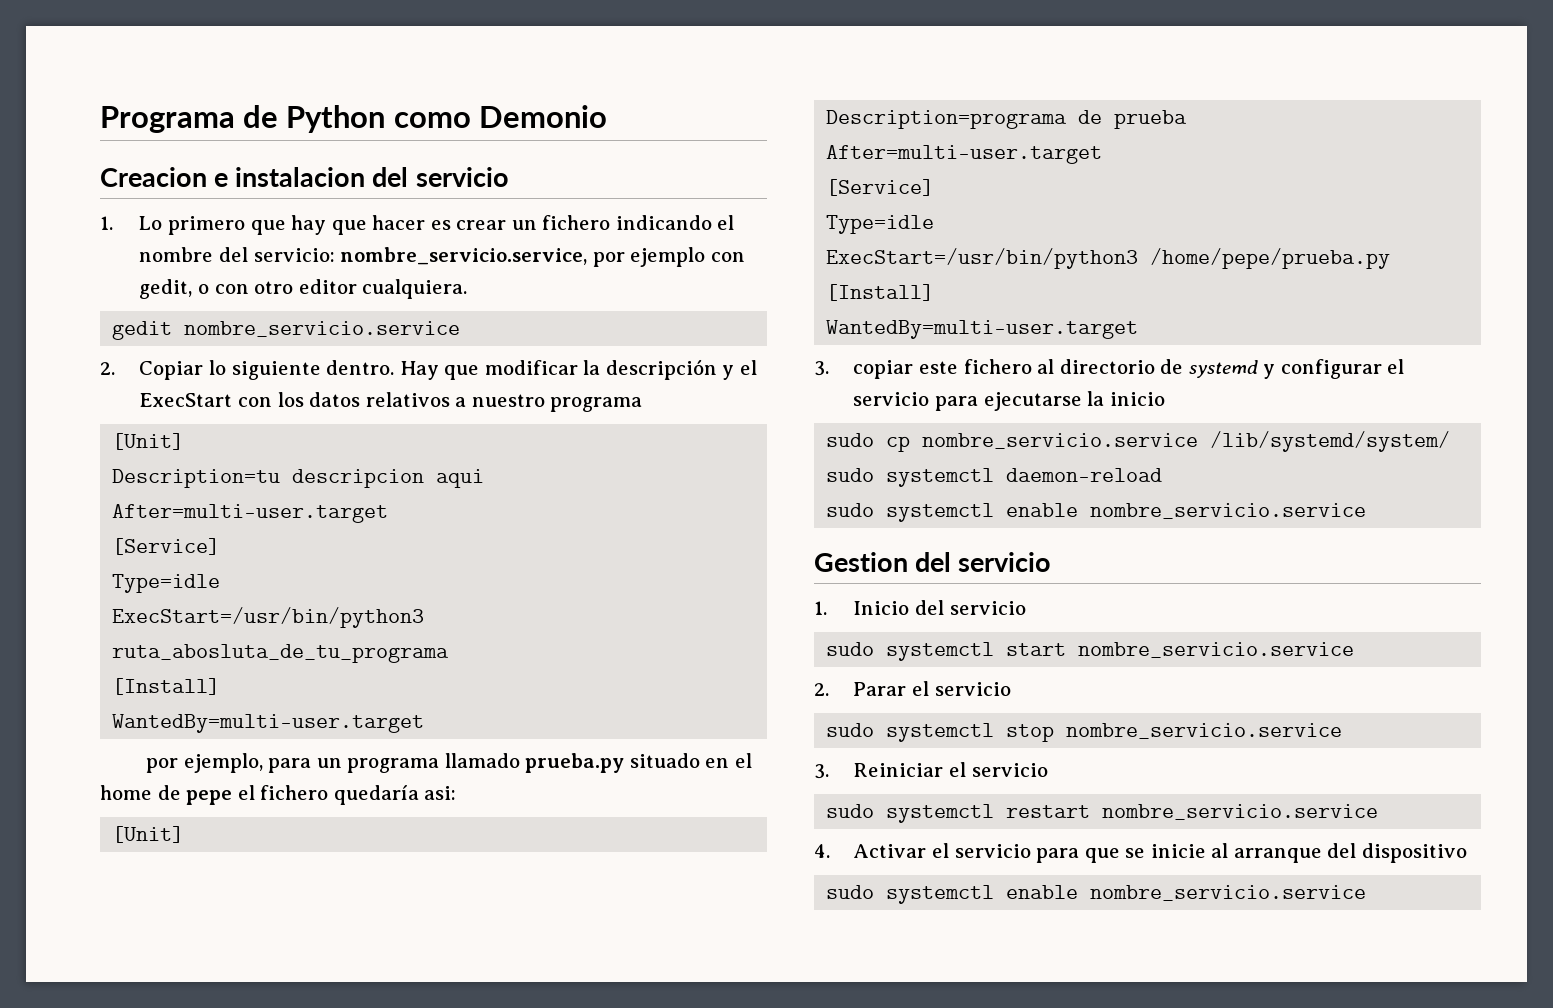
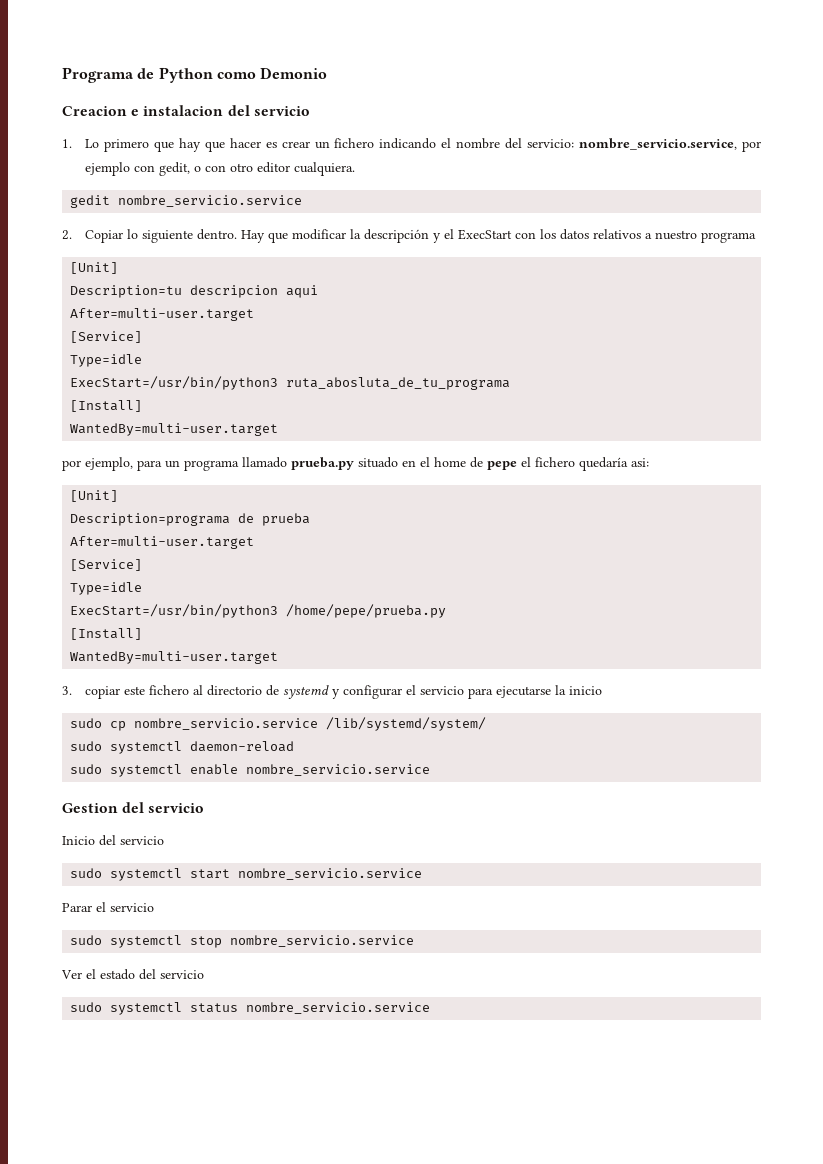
- 1. Inicio del servicio
+ Inicio del servicio
- 2. Parar el servicio
+ Parar el servicio
- 3. Reiniciar el servicio
- sudo systemctl restart nombre_servicio.service
- 4. Activar el servicio para que se inicie al arranque del dispositivo
- sudo systemctl enable nombre_servicio.service
+ Ver el estado del servicio
+ sudo systemctl status nombre_servicio.service

